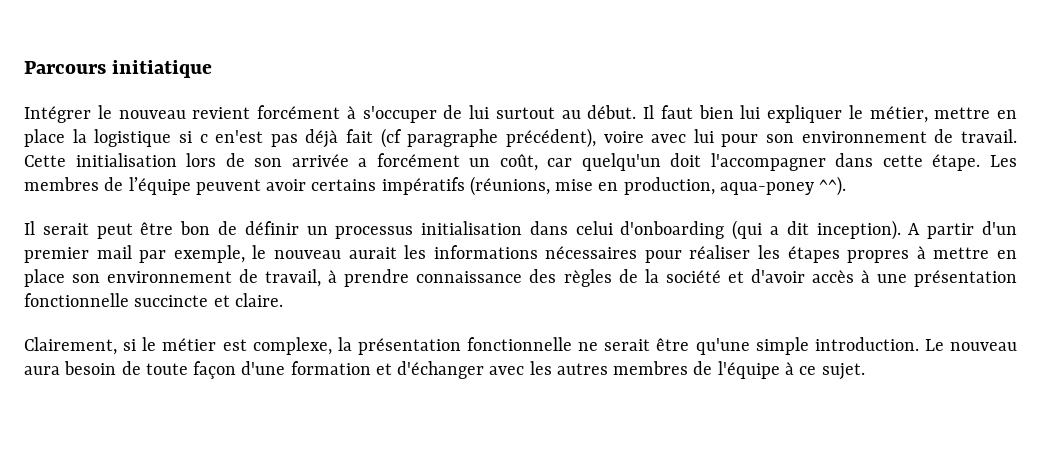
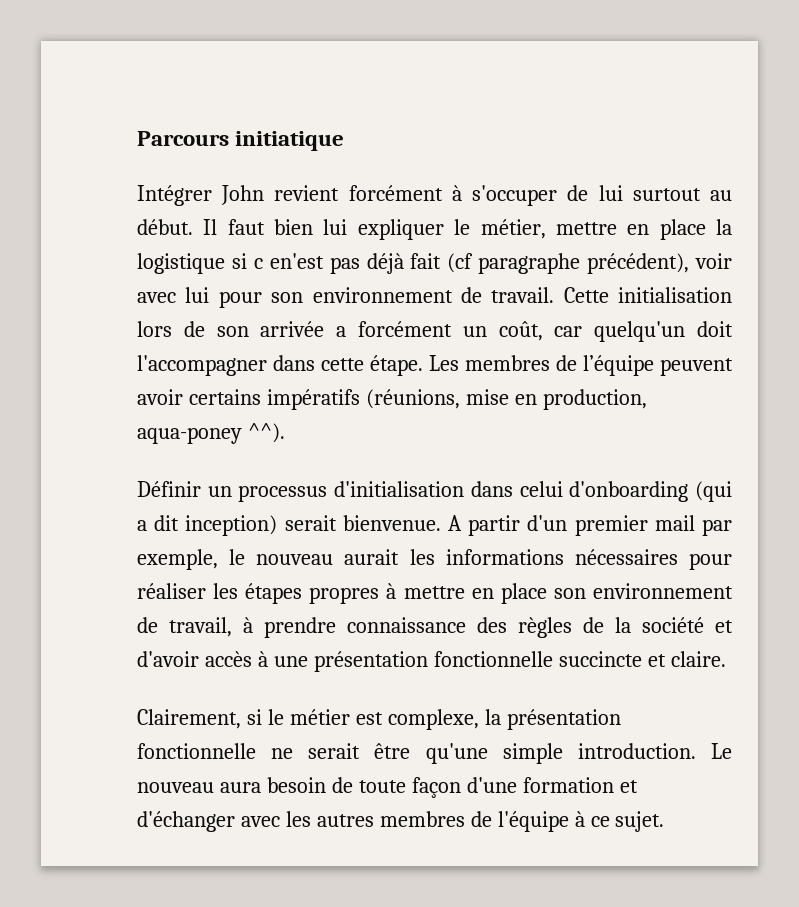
- Intégrer le nouveau revient forcément à s'occuper de lui surtout au début.
+ Intégrer John revient forcément à s'occuper de lui surtout au début.
- Il faut bien lui expliquer le métier, mettre en place la logistique si c en'est pas déjà fait (cf paragraphe précédent), voire avec lui pour son environnement de travail.
+ Il faut bien lui expliquer le métier, mettre en place la logistique si c en'est pas déjà fait (cf paragraphe précédent), voir avec lui pour son environnement de travail.
- Il serait peut être bon de définir un processus initialisation dans celui d'onboarding (qui a dit inception).
+ Définir un processus d'initialisation dans celui d'onboarding (qui a dit inception) serait bienvenue.

